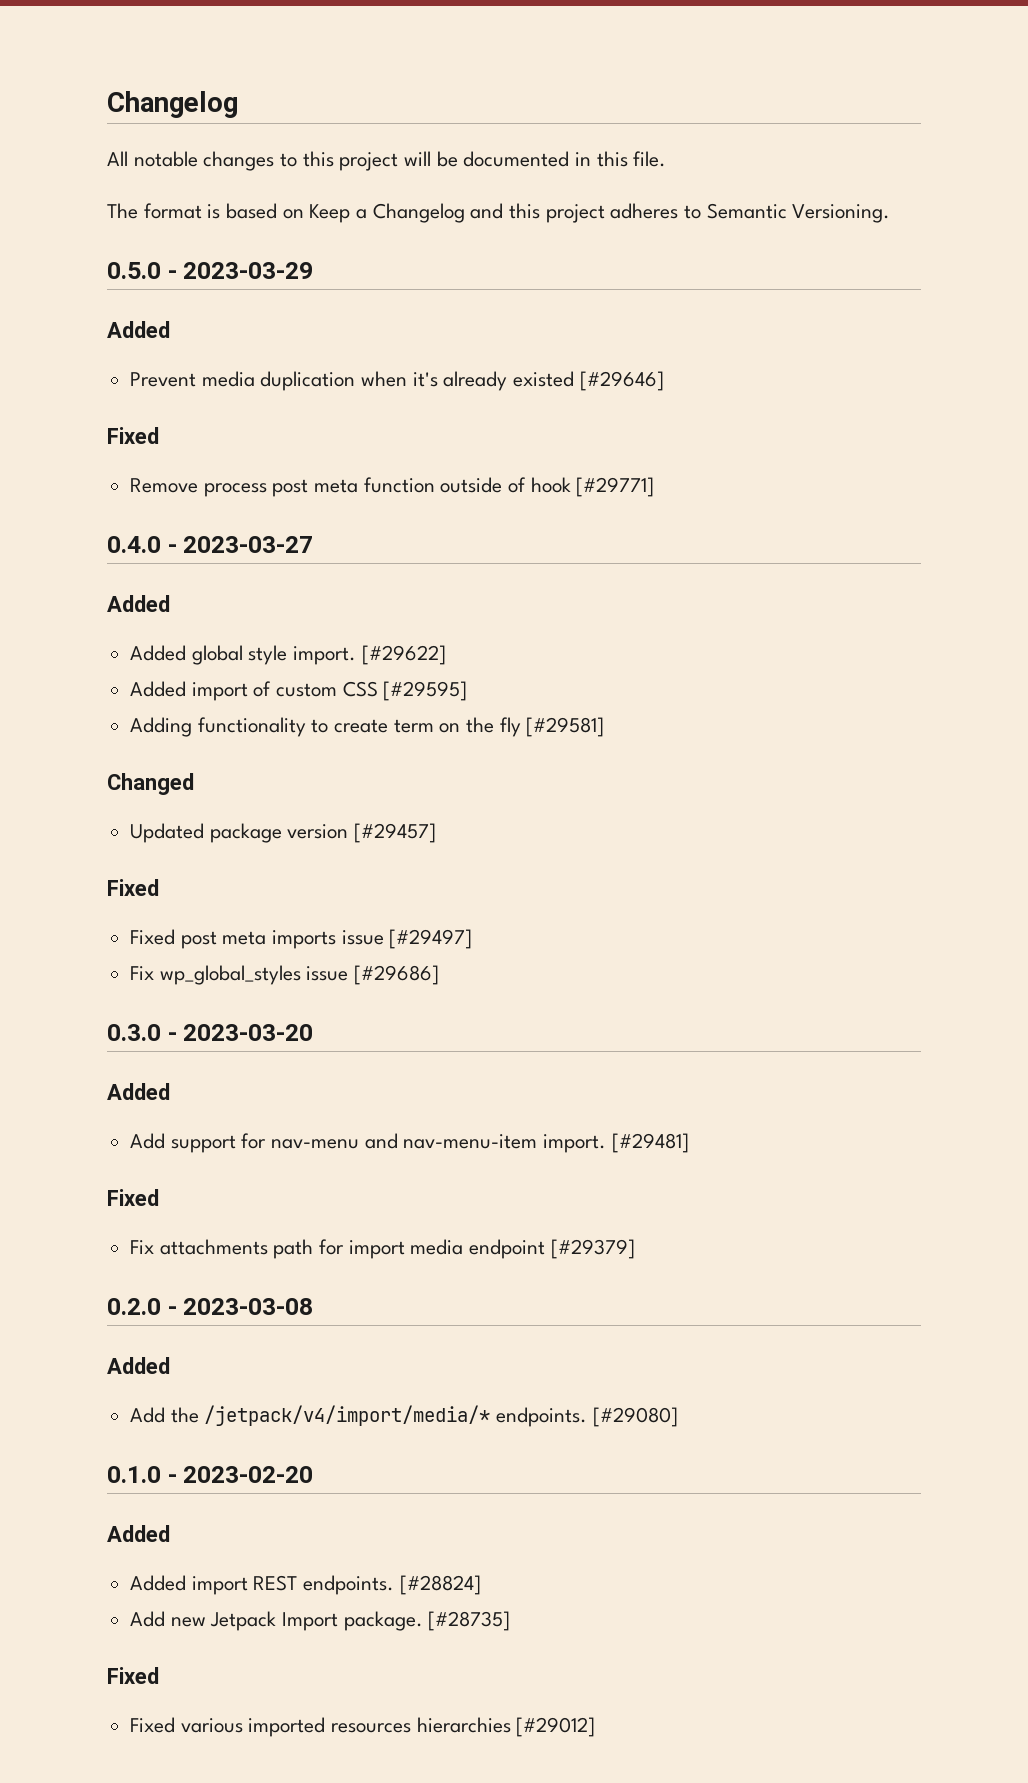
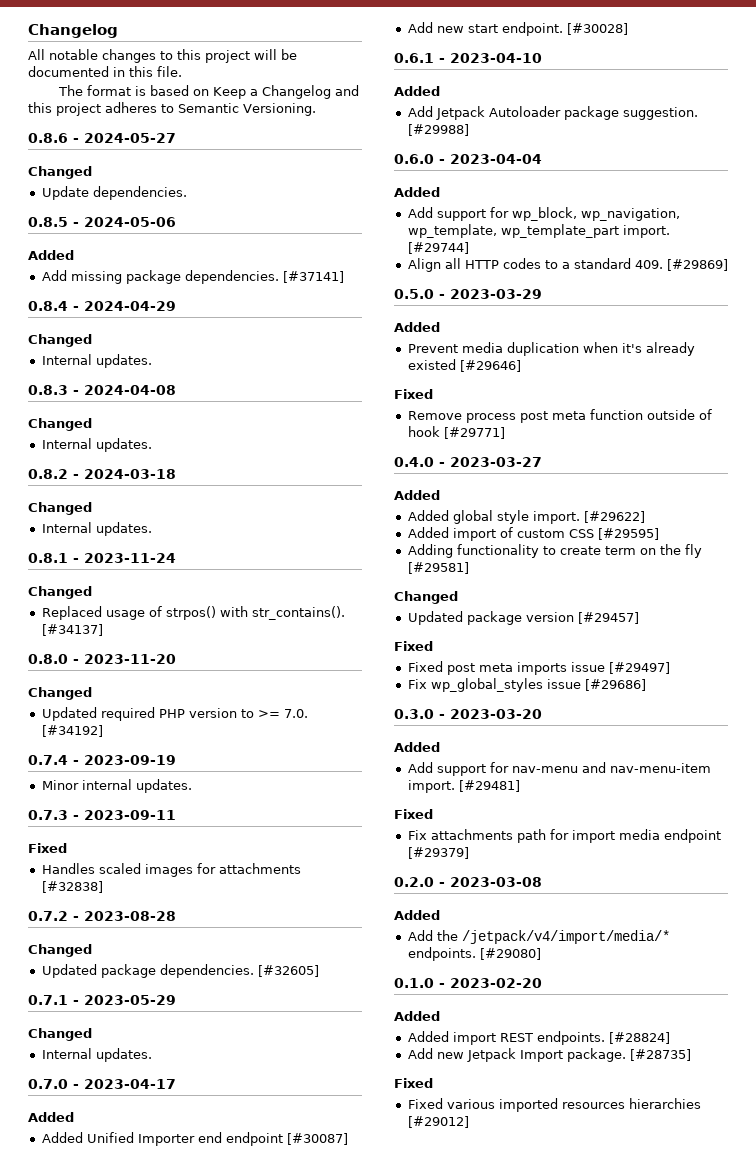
+ 0.8.6 - 2024-05-27
+ Changed
+ Update dependencies.
+ 0.8.5 - 2024-05-06
+ Added
+ Add missing package dependencies. [#37141]
+ 0.8.4 - 2024-04-29
+ Changed
+ Internal updates.
+ 0.8.3 - 2024-04-08
+ Changed
+ Internal updates.
+ 0.8.2 - 2024-03-18
+ Changed
+ Internal updates.
+ 0.8.1 - 2023-11-24
+ Changed
+ Replaced usage of strpos() with str_contains(). [#34137]
+ 0.8.0 - 2023-11-20
+ Changed
+ Updated required PHP version to >= 7.0. [#34192]
+ 0.7.4 - 2023-09-19
+ Minor internal updates.
+ 0.7.3 - 2023-09-11
+ Fixed
+ Handles scaled images for attachments [#32838]
+ 0.7.2 - 2023-08-28
+ Changed
+ Updated package dependencies. [#32605]
+ 0.7.1 - 2023-05-29
+ Changed
+ Internal updates.
+ 0.7.0 - 2023-04-17
+ Added
+ Added Unified Importer end endpoint [#30087]
+ Add new start endpoint. [#30028]
+ 0.6.1 - 2023-04-10
+ Added
+ Add Jetpack Autoloader package suggestion. [#29988]
+ 0.6.0 - 2023-04-04
+ Added
+ Add support for wp_block, wp_navigation, wp_template, wp_template_part import. [#29744]
+ Align all HTTP codes to a standard 409. [#29869]

